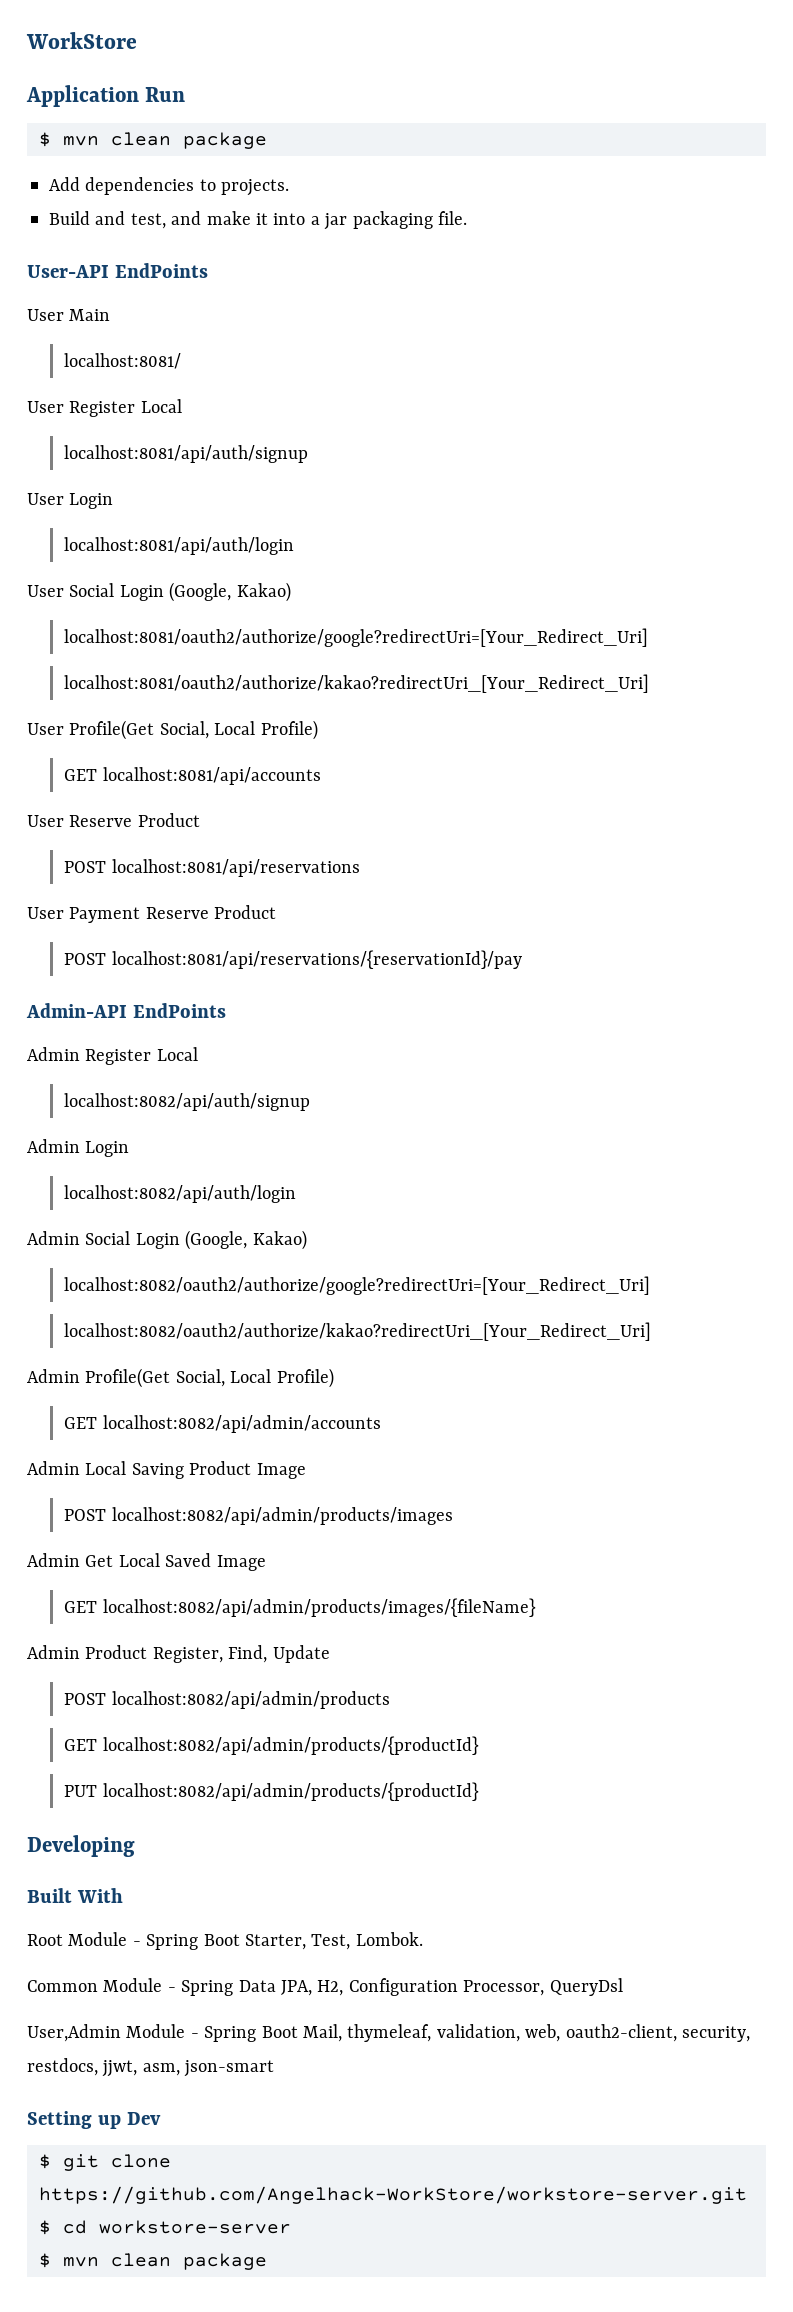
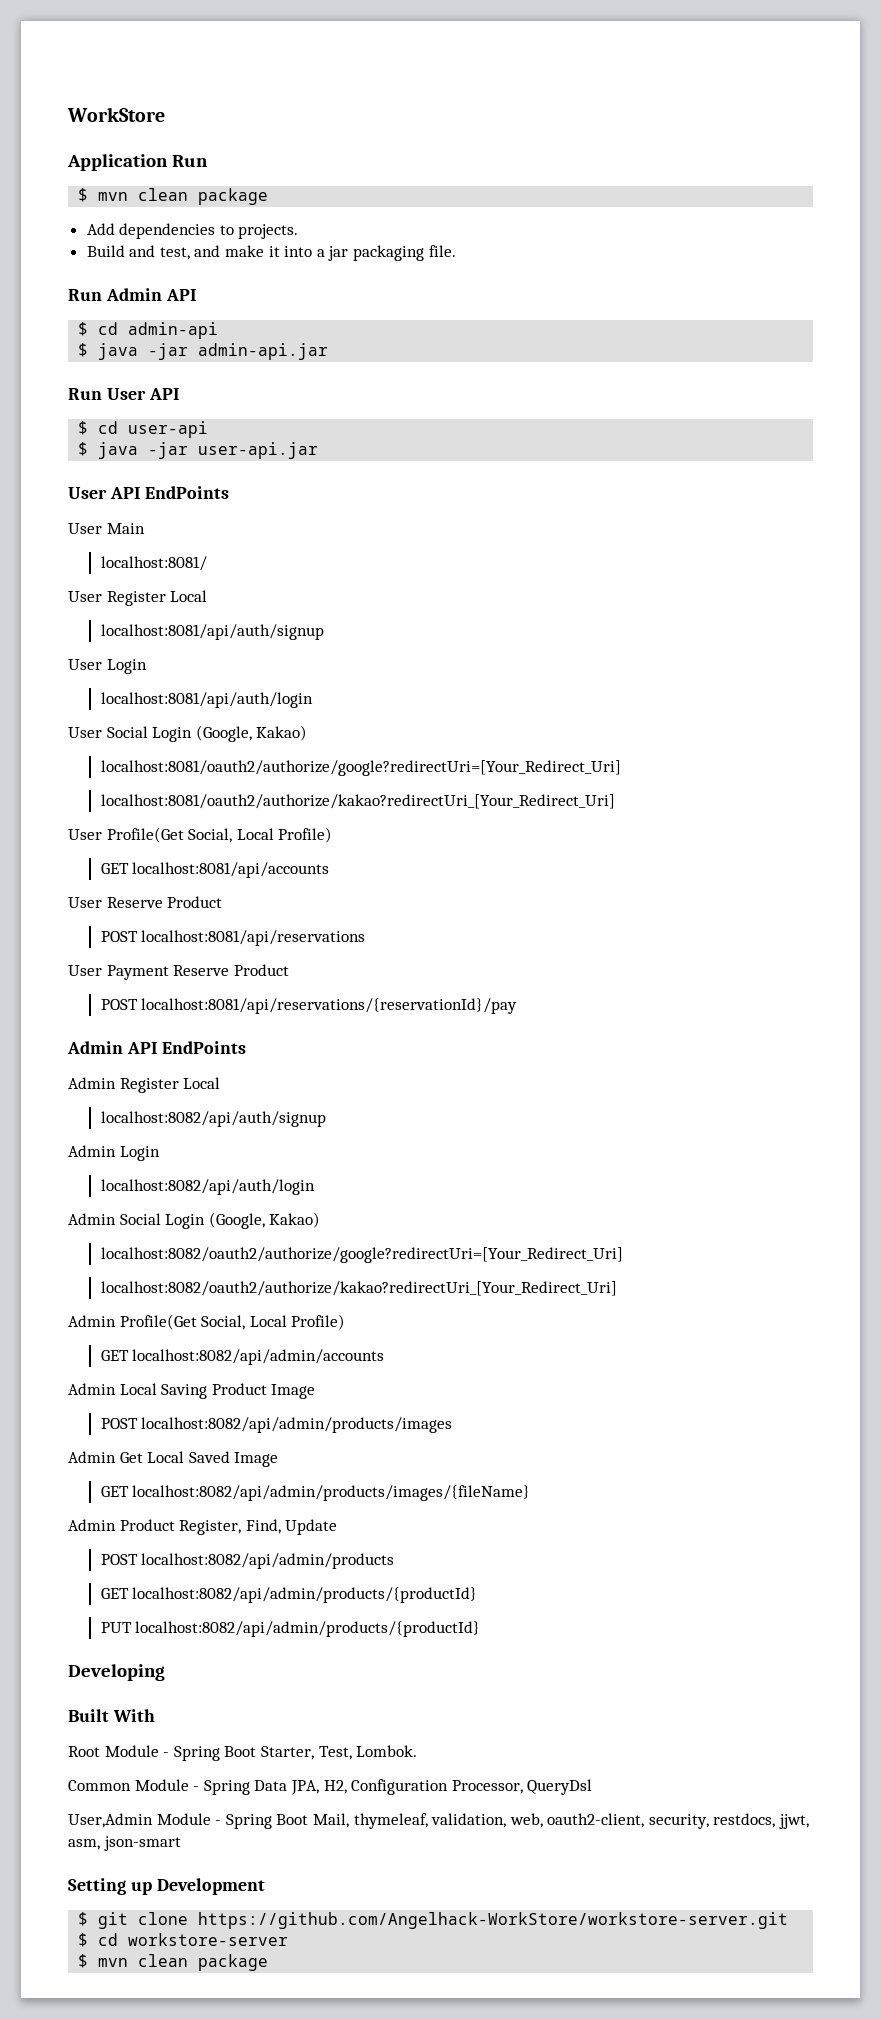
- User-API EndPoints
+ Run Admin API
+ $ cd admin-api
+ $ java -jar admin-api.jar
+ Run User API
+ $ cd user-api
+ $ java -jar user-api.jar
+ User API EndPoints
- Admin-API EndPoints
+ Admin API EndPoints
- Setting up Dev
+ Setting up Development

